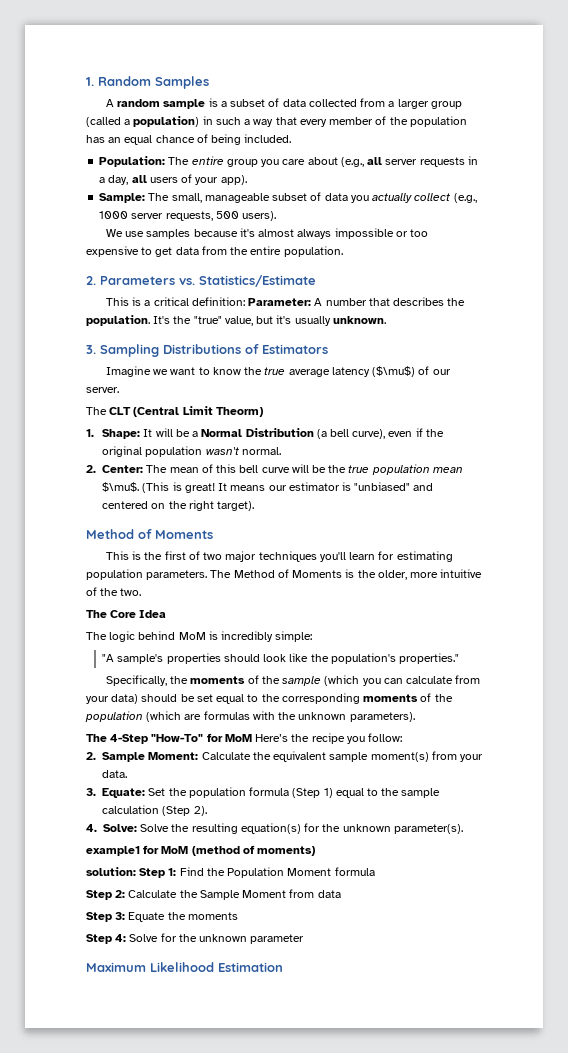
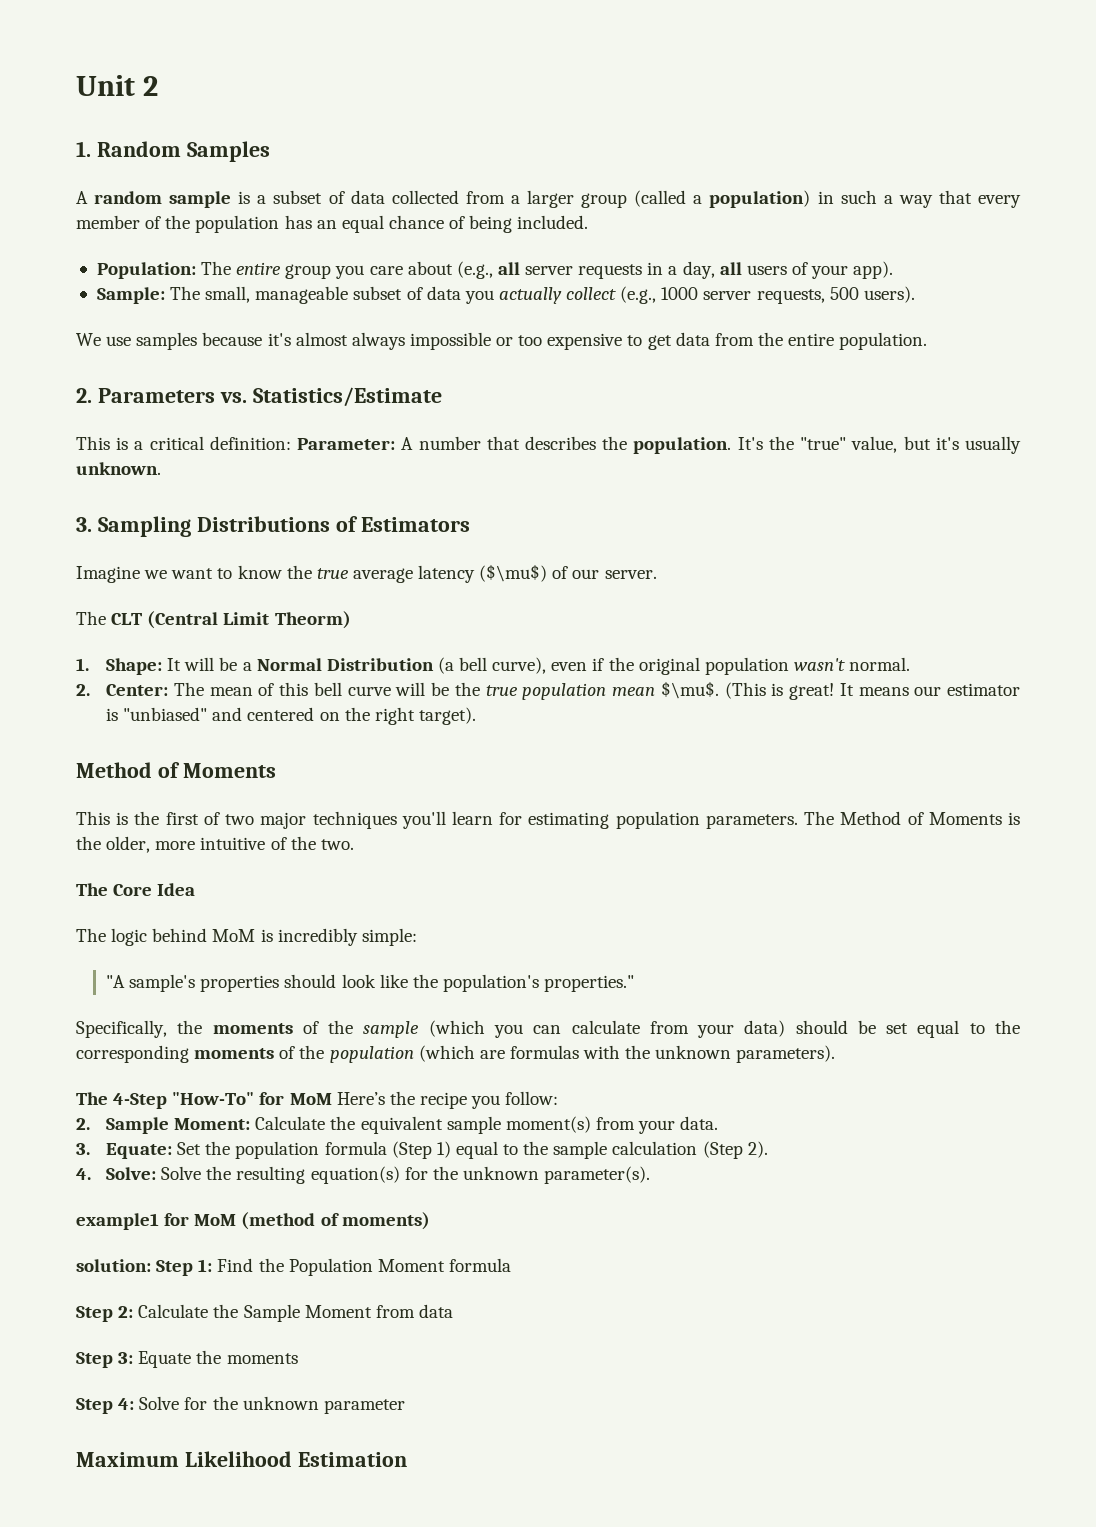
+ Unit 2

